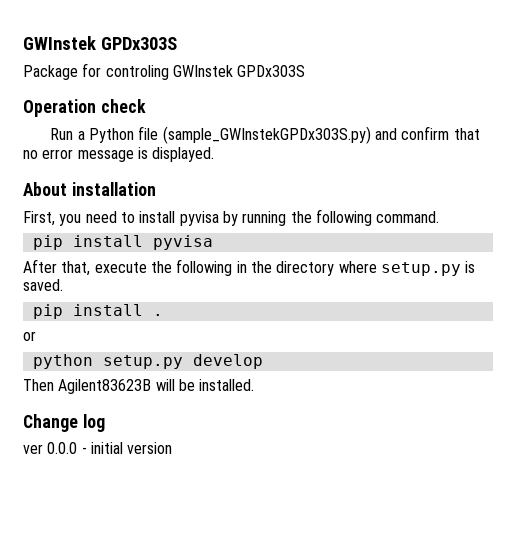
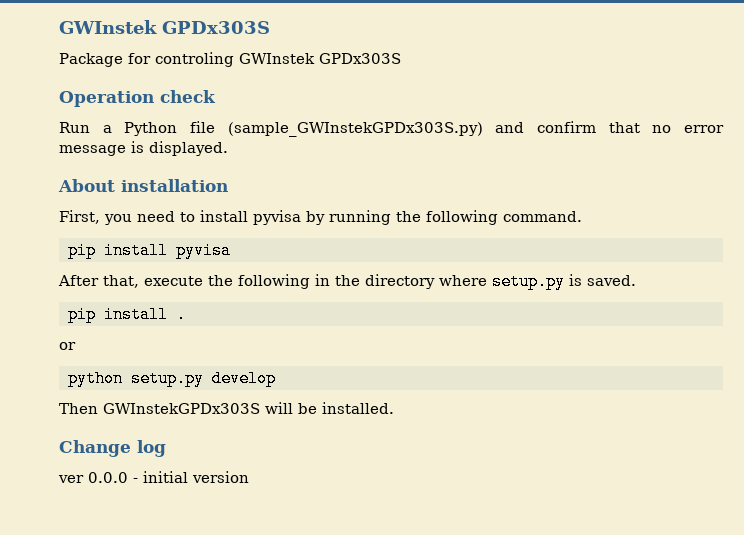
- Then Agilent83623B will be installed.
+ Then GWInstekGPDx303S will be installed.

